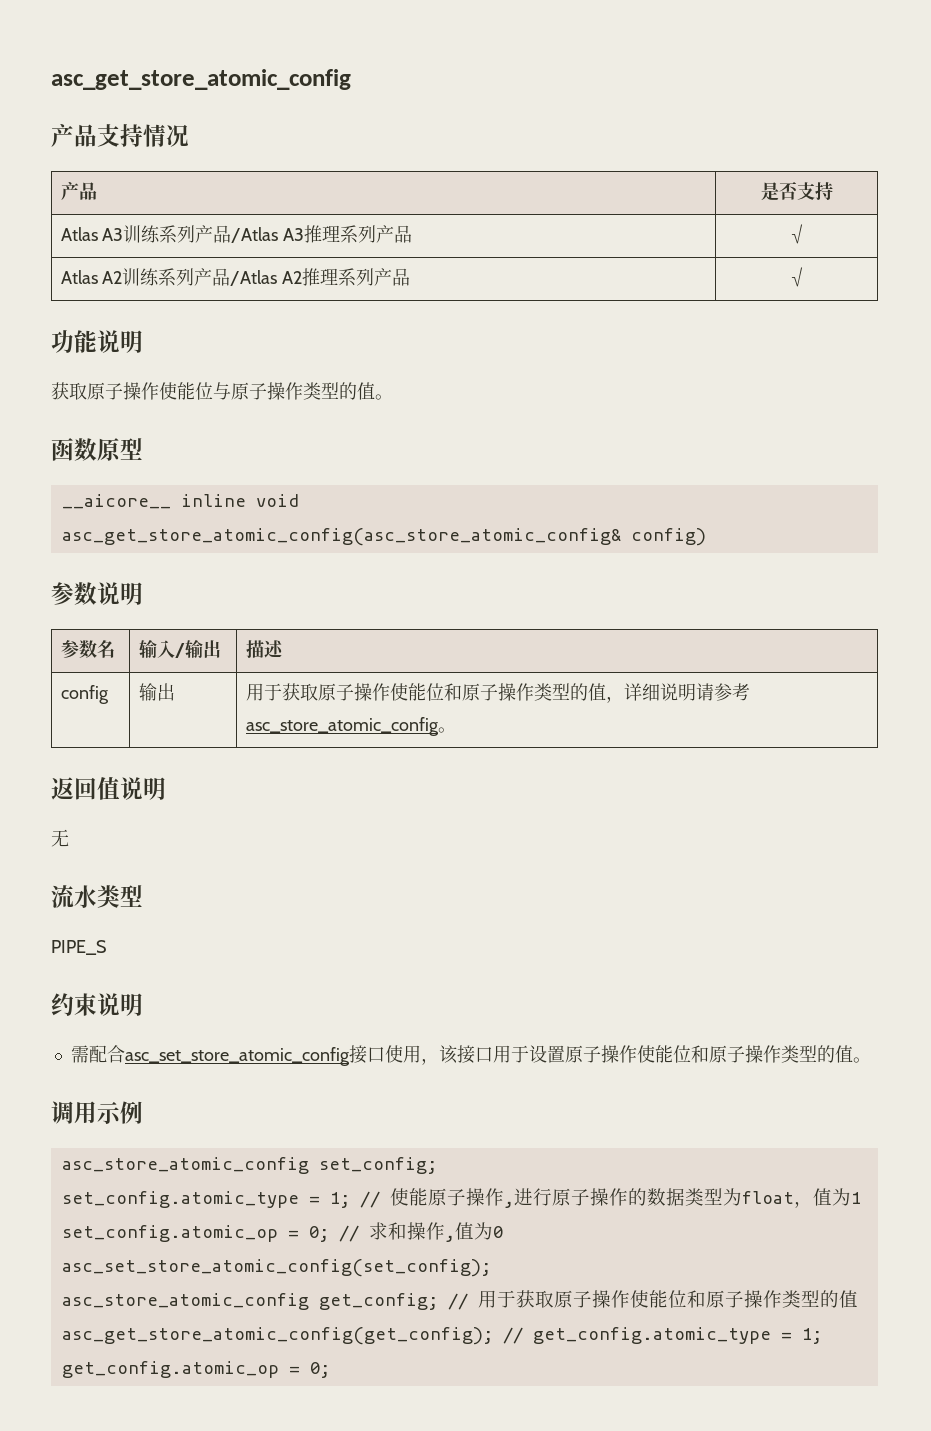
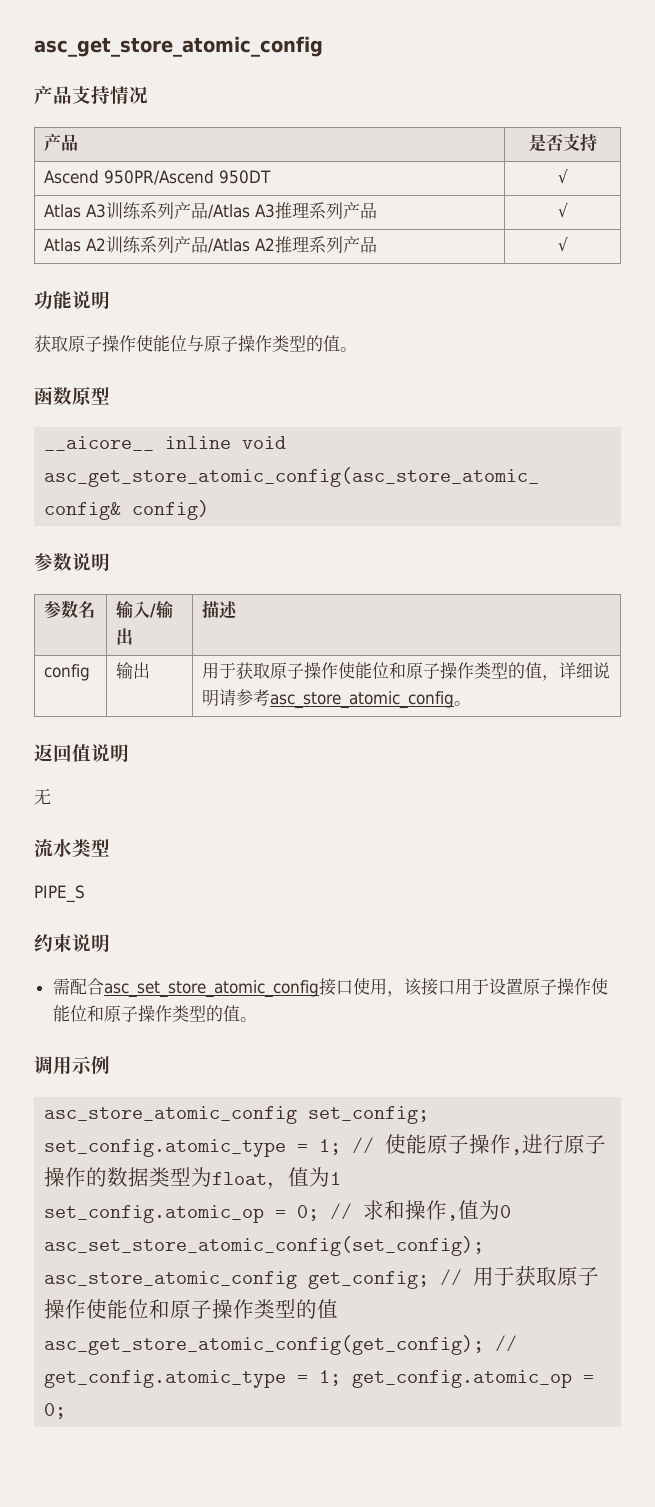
+ Ascend 950PR/Ascend 950DT | √

